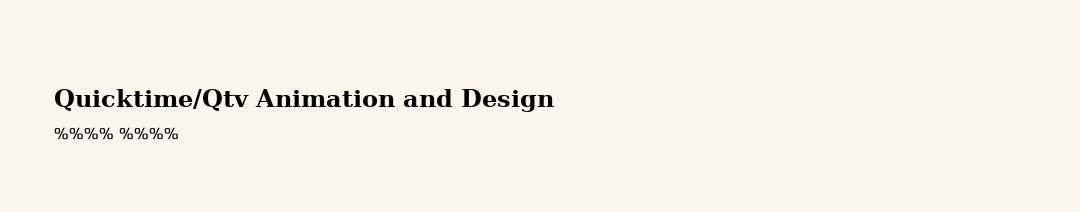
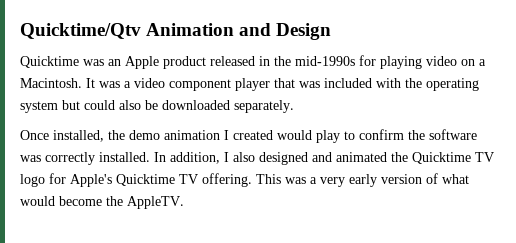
- %%%% %%%%
+ Quicktime was an Apple product released in the mid-1990s for playing video on a Macintosh. It was a video component player that was included with the operating system but could also be downloaded separately.
+ Once installed, the demo animation I created would play to confirm the software was correctly installed. In addition, I also designed and animated the Quicktime TV logo for Apple's Quicktime TV offering. This was a very early version of what would become the AppleTV.

